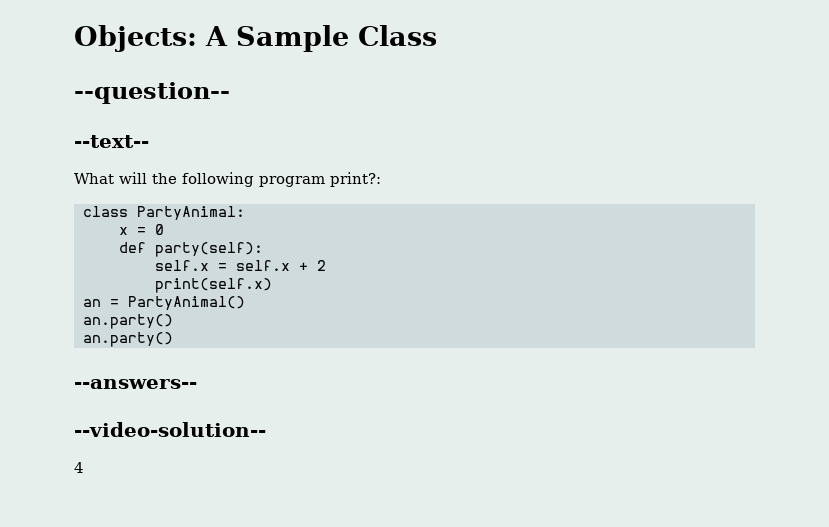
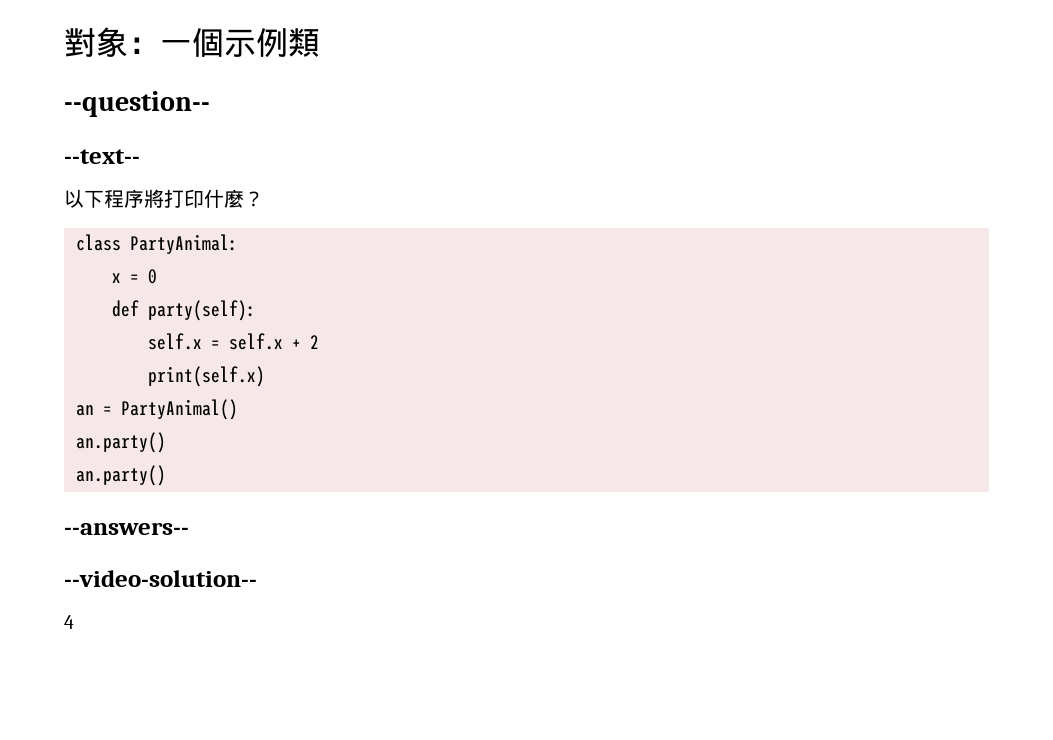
- Objects: A Sample Class
+ 對象：一個示例類
  --question--
  --text--
- What will the following program print?:
+ 以下程序將打印什麼？

